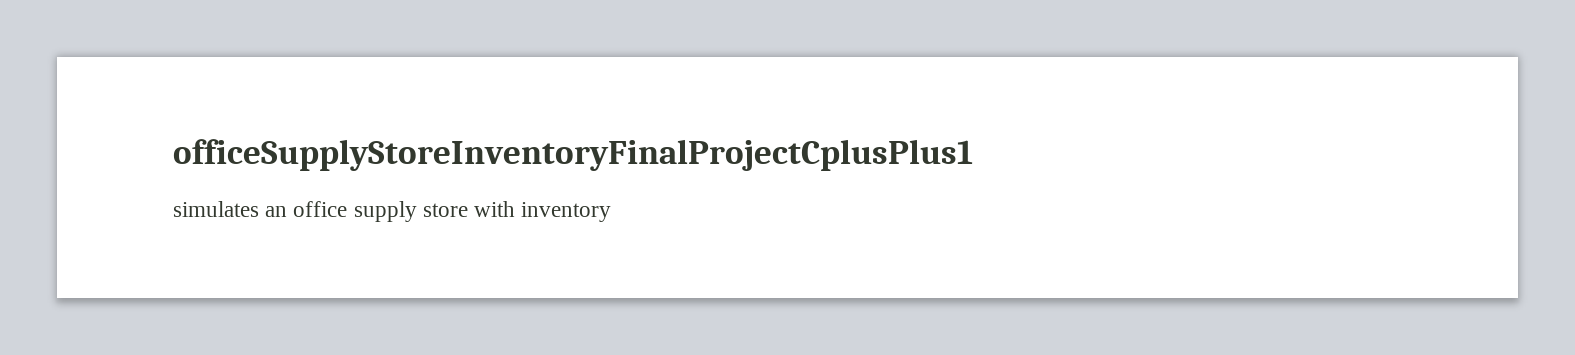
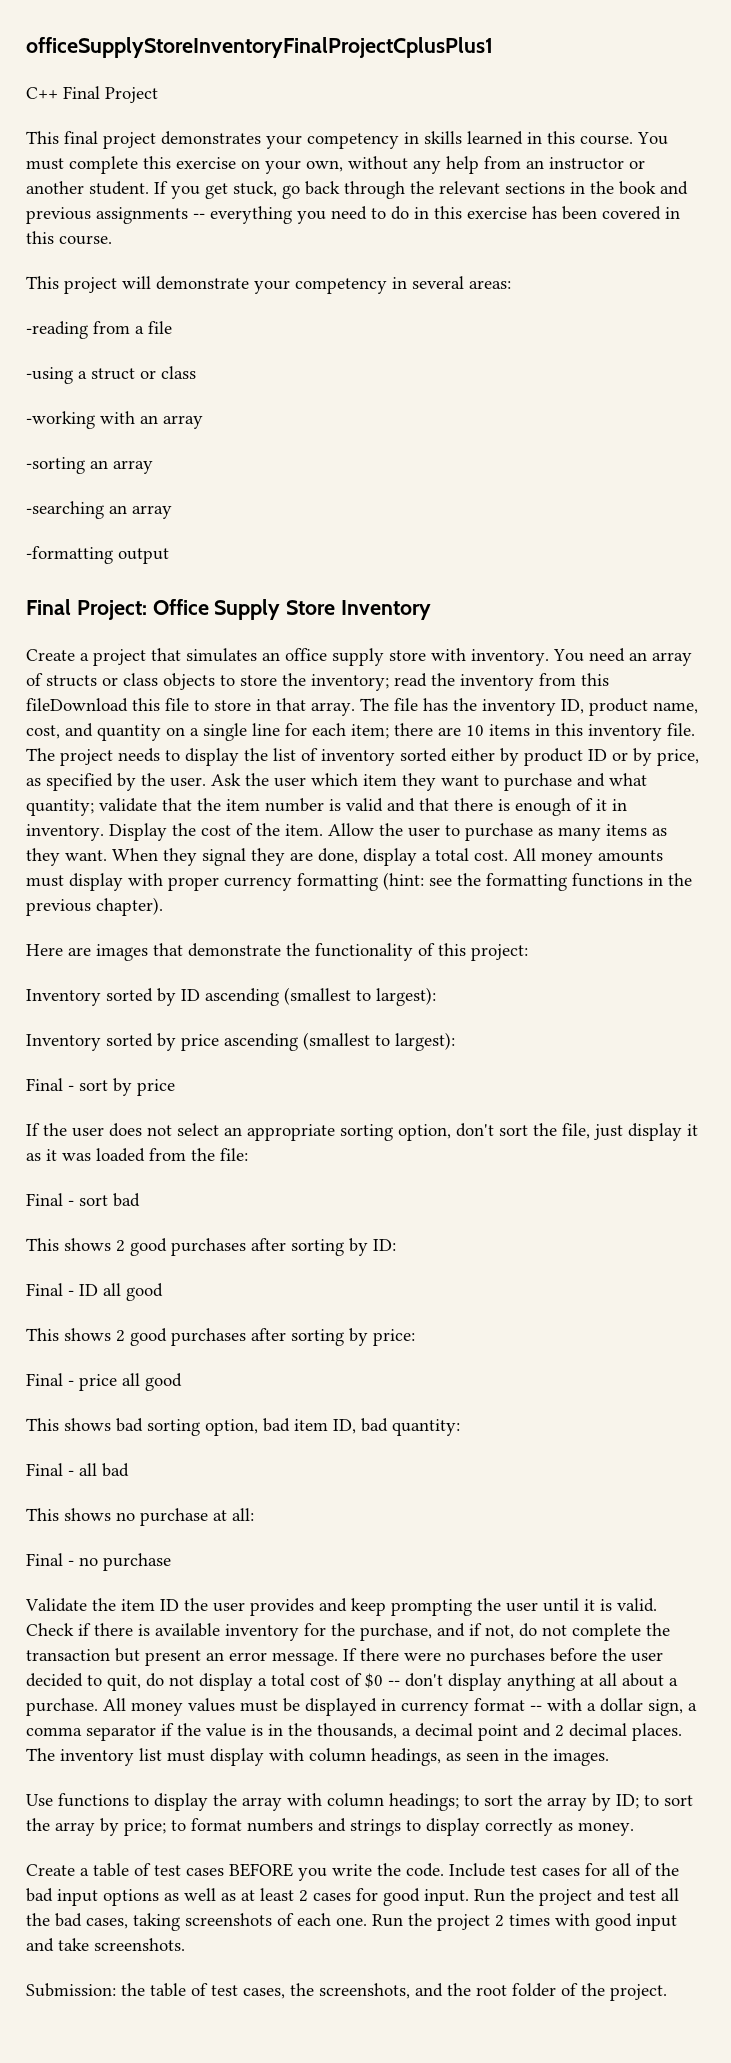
- simulates an office supply store with inventory
+ C++ Final Project
+ This final project demonstrates your competency in skills learned in this course. You must complete this exercise on your own, without any help from an instructor or another student. If you get stuck, go back through the relevant sections in the book and previous assignments -- everything you need to do in this exercise has been covered in this course.
+ This project will demonstrate your competency in several areas:
+ -reading from a file
+ -using a struct or class
+ -working with an array
+ -sorting an array
+ -searching an array
+ -formatting output
+ Final Project: Office Supply Store Inventory
+ Create a project that simulates an office supply store with inventory. You need an array of structs or class objects to store the inventory; read the inventory from this fileDownload this file to store in that array. The file has the inventory ID, product name, cost, and quantity on a single line for each item; there are 10 items in this inventory file. The project needs to display the list of inventory sorted either by product ID or by price, as specified by the user. Ask the user which item they want to purchase and what quantity; validate that the item number is valid and that there is enough of it in inventory. Display the cost of the item. Allow the user to purchase as many items as they want. When they signal they are done, display a total cost. All money amounts must display with proper currency formatting (hint: see the formatting functions in the previous chapter).
+ Here are images that demonstrate the functionality of this project:
+ Inventory sorted by ID ascending (smallest to largest):
+ Inventory sorted by price ascending (smallest to largest):
+ Final - sort by price
+ If the user does not select an appropriate sorting option, don't sort the file, just display it as it was loaded from the file:
+ Final - sort bad
+ This shows 2 good purchases after sorting by ID:
+ Final - ID all good
+ This shows 2 good purchases after sorting by price:
+ Final - price all good
+ This shows bad sorting option, bad item ID, bad quantity:
+ Final - all bad
+ This shows no purchase at all:
+ Final - no purchase
+ Validate the item ID the user provides and keep prompting the user until it is valid. Check if there is available inventory for the purchase, and if not, do not complete the transaction but present an error message. If there were no purchases before the user decided to quit, do not display a total cost of $0 -- don't display anything at all about a purchase. All money values must be displayed in currency format -- with a dollar sign, a comma separator if the value is in the thousands, a decimal point and 2 decimal places. The inventory list must display with column headings, as seen in the images.
+ Use functions to display the array with column headings; to sort the array by ID; to sort the array by price; to format numbers and strings to display correctly as money.
+ Create a table of test cases BEFORE you write the code. Include test cases for all of the bad input options as well as at least 2 cases for good input. Run the project and test all the bad cases, taking screenshots of each one. Run the project 2 times with good input and take screenshots.
+ Submission: the table of test cases, the screenshots, and the root folder of the project.

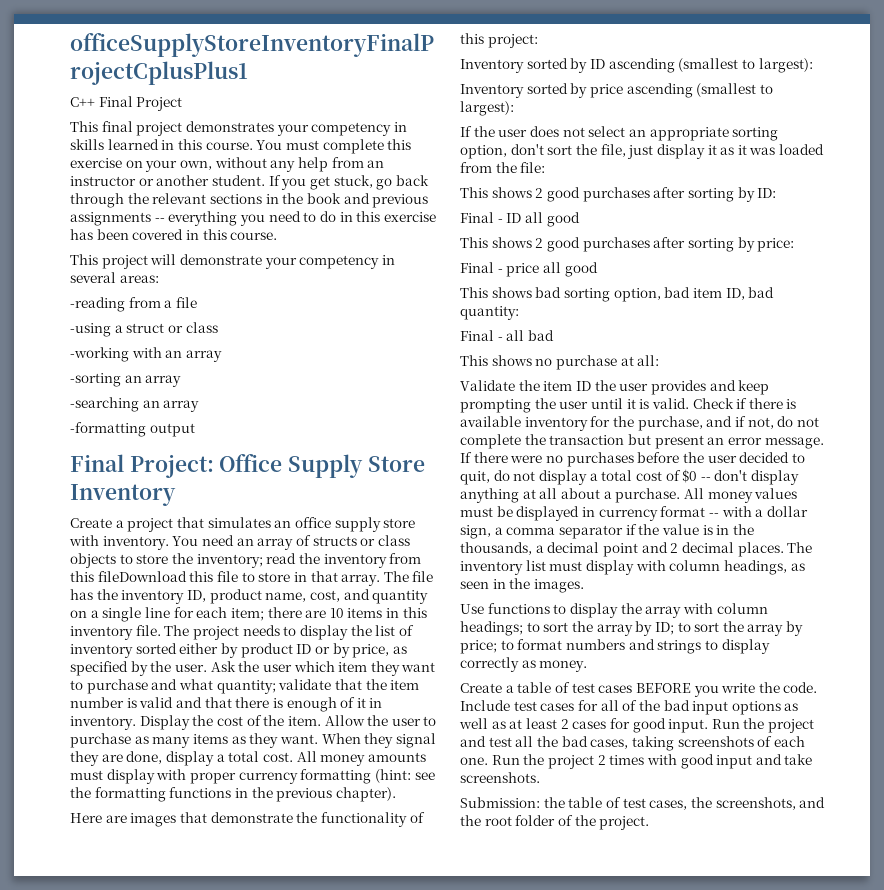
- Final - sort by price
- Final - sort bad
- Final - no purchase

